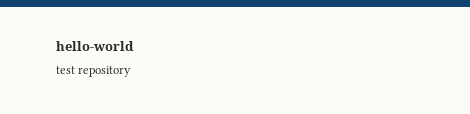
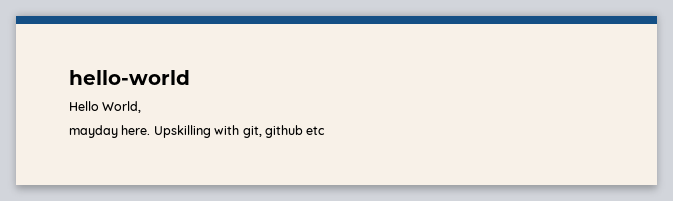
- test repository
+ Hello World,
+ mayday here. Upskilling with git, github etc

